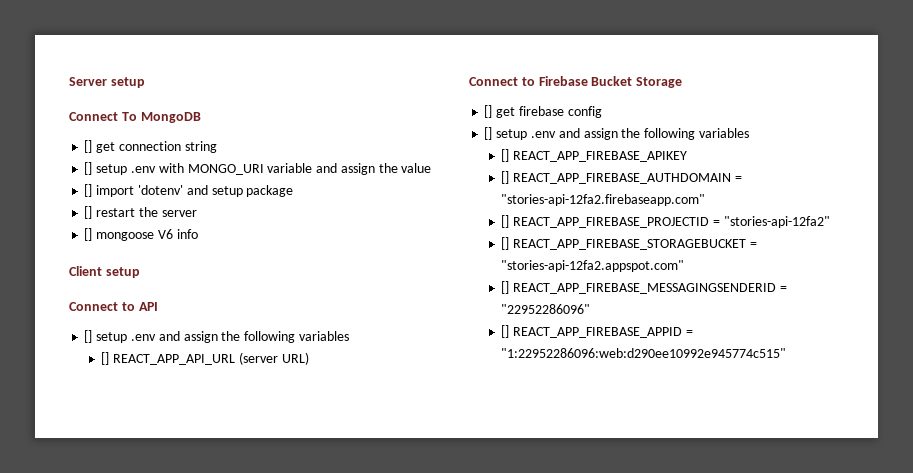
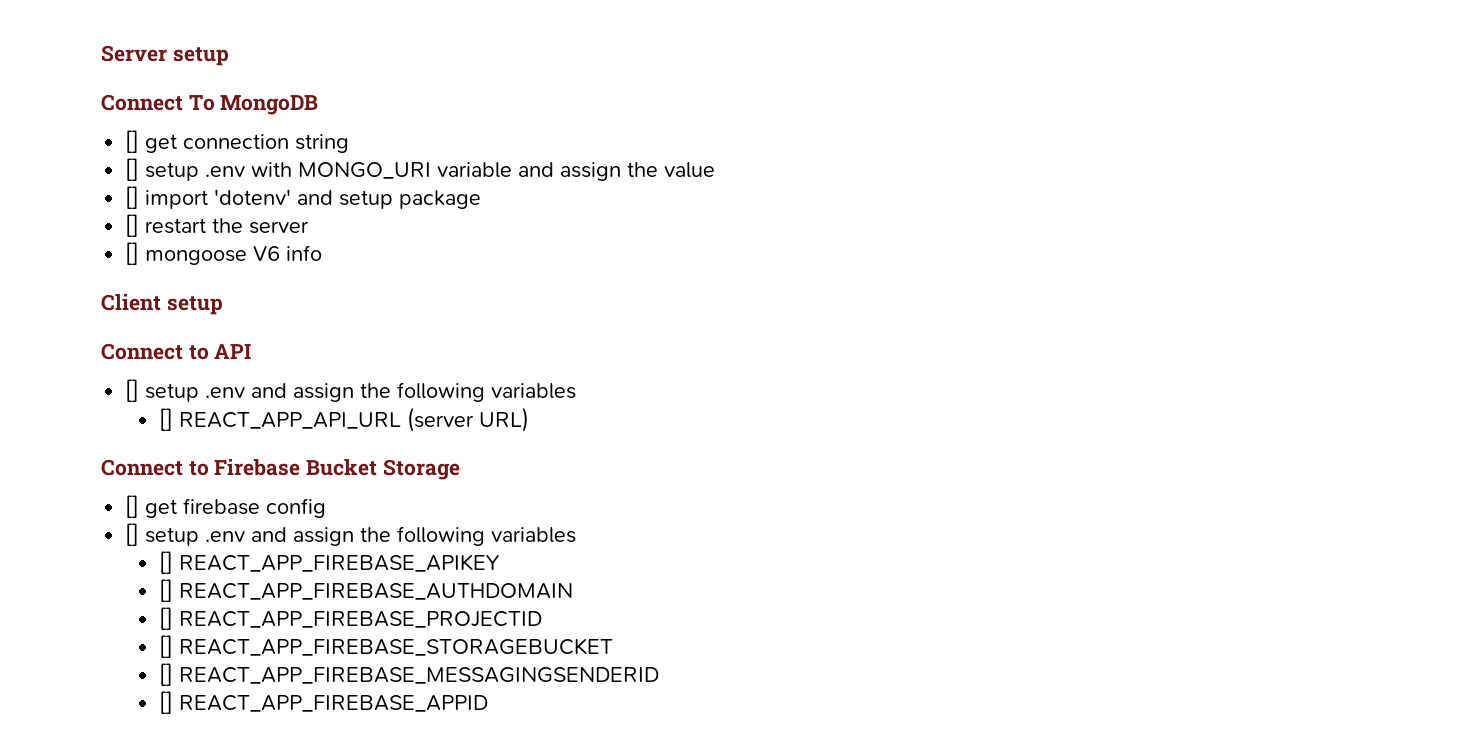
- [] REACT_APP_FIREBASE_AUTHDOMAIN = "stories-api-12fa2.firebaseapp.com"
+ [] REACT_APP_FIREBASE_AUTHDOMAIN
- [] REACT_APP_FIREBASE_PROJECTID = "stories-api-12fa2"
+ [] REACT_APP_FIREBASE_PROJECTID
- [] REACT_APP_FIREBASE_STORAGEBUCKET = "stories-api-12fa2.appspot.com"
+ [] REACT_APP_FIREBASE_STORAGEBUCKET
- [] REACT_APP_FIREBASE_MESSAGINGSENDERID = "22952286096"
+ [] REACT_APP_FIREBASE_MESSAGINGSENDERID
- [] REACT_APP_FIREBASE_APPID = "1:22952286096:web:d290ee10992e945774c515"
+ [] REACT_APP_FIREBASE_APPID

